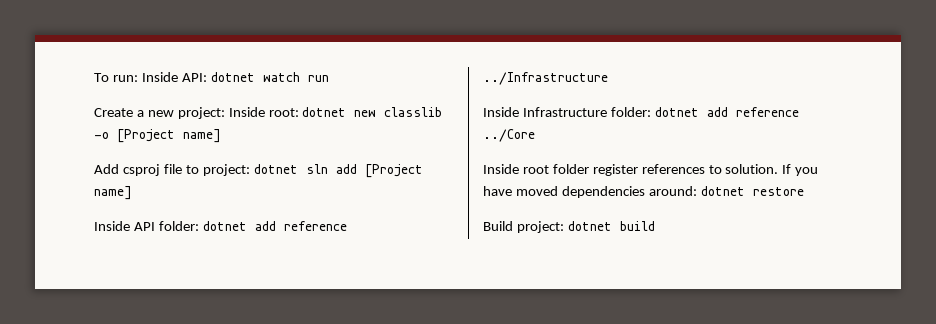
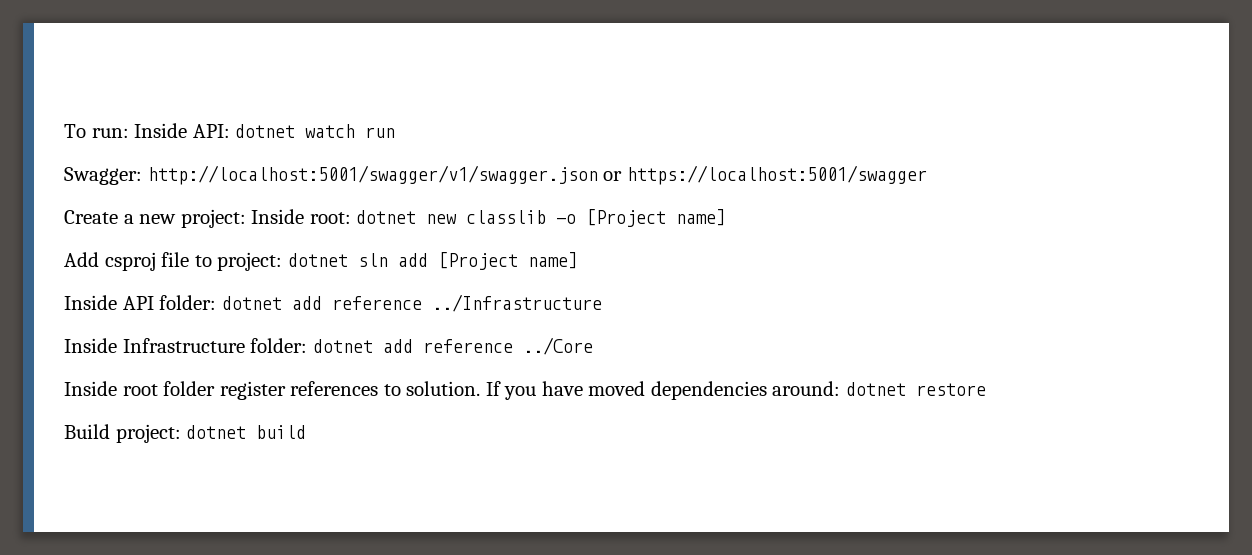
+ Swagger: http://localhost:5001/swagger/v1/swagger.json or https://localhost:5001/swagger

